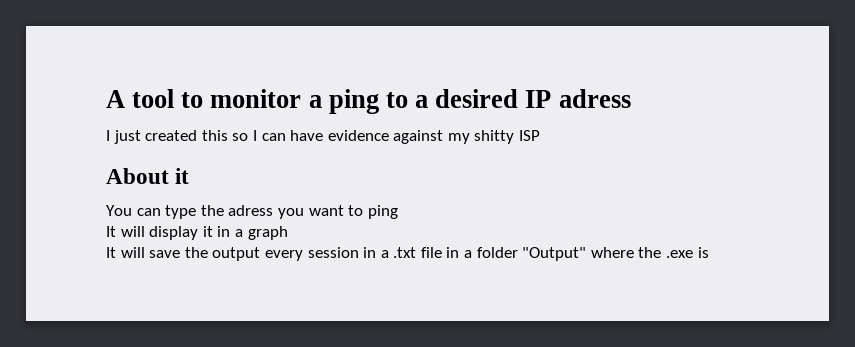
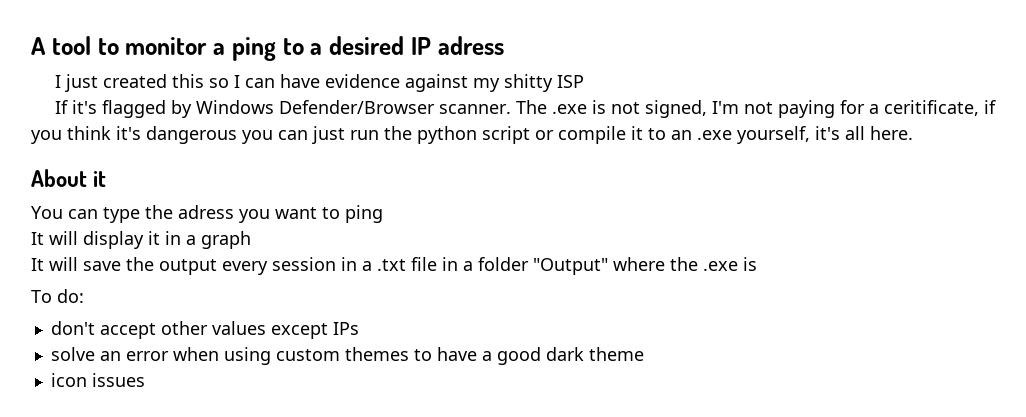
+ If it's flagged by Windows Defender/Browser scanner. The .exe is not signed, I'm not paying for a ceritificate, if you think it's dangerous you can just run the python script or compile it to an .exe yourself, it's all here.
+ To do:
+ don't accept other values except IPs
+ solve an error when using custom themes to have a good dark theme
+ icon issues

